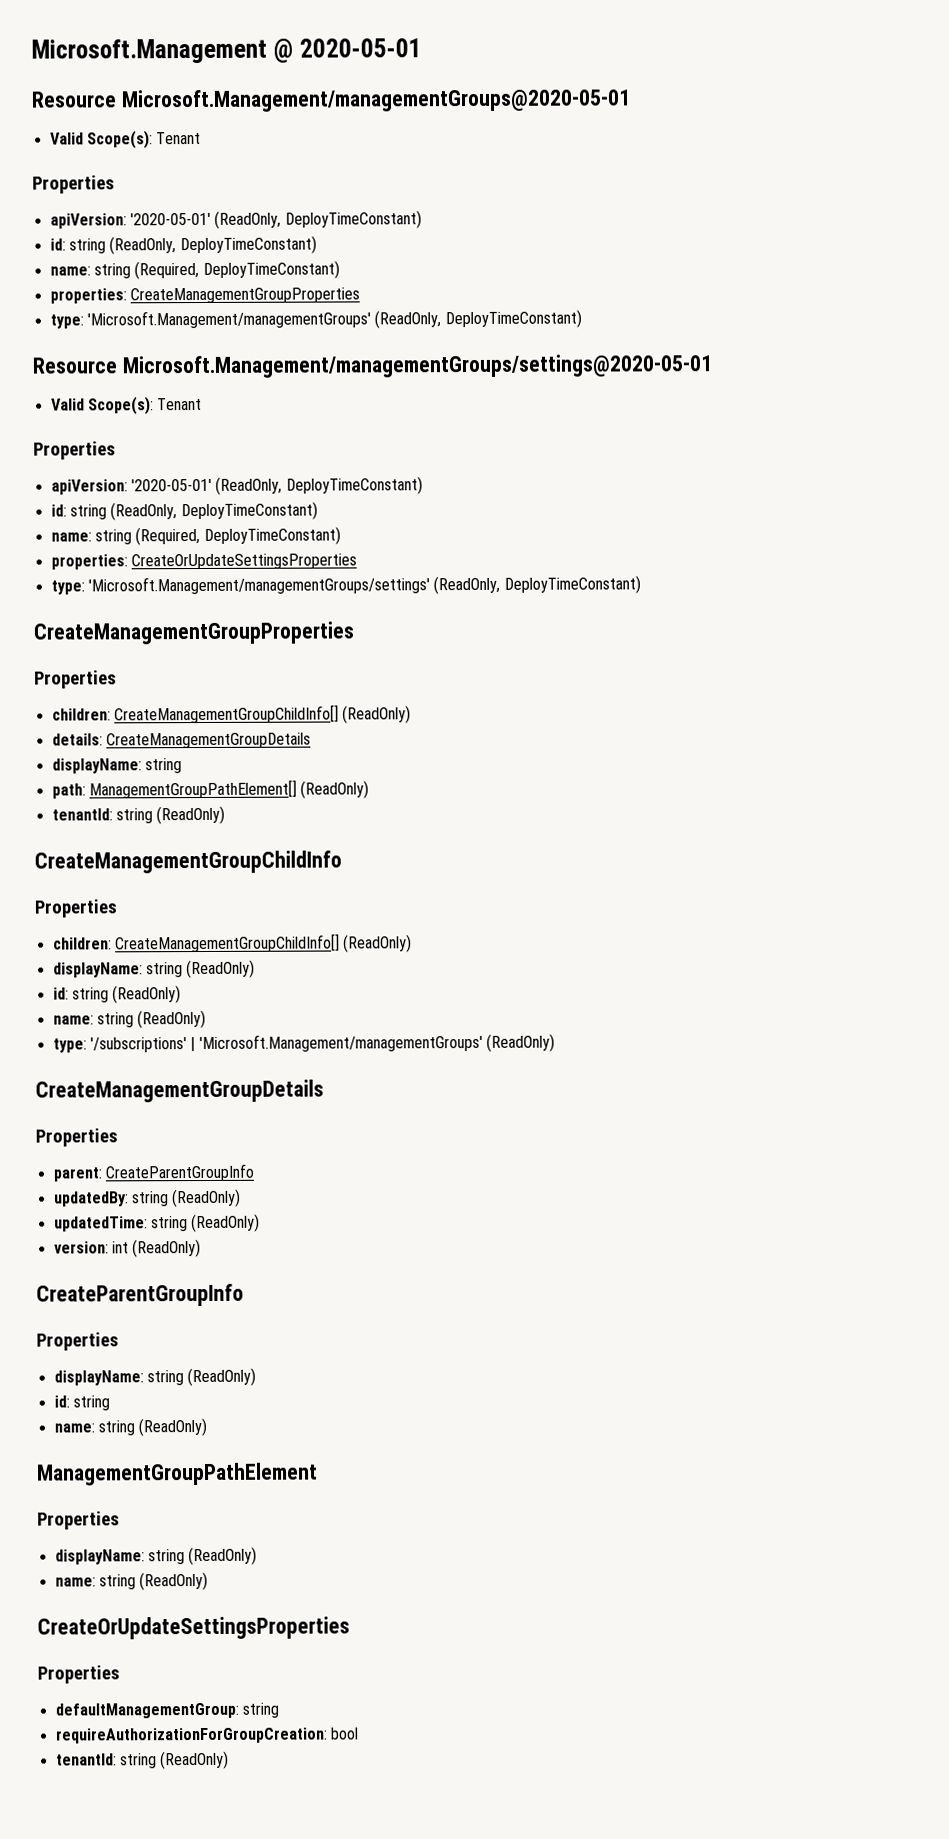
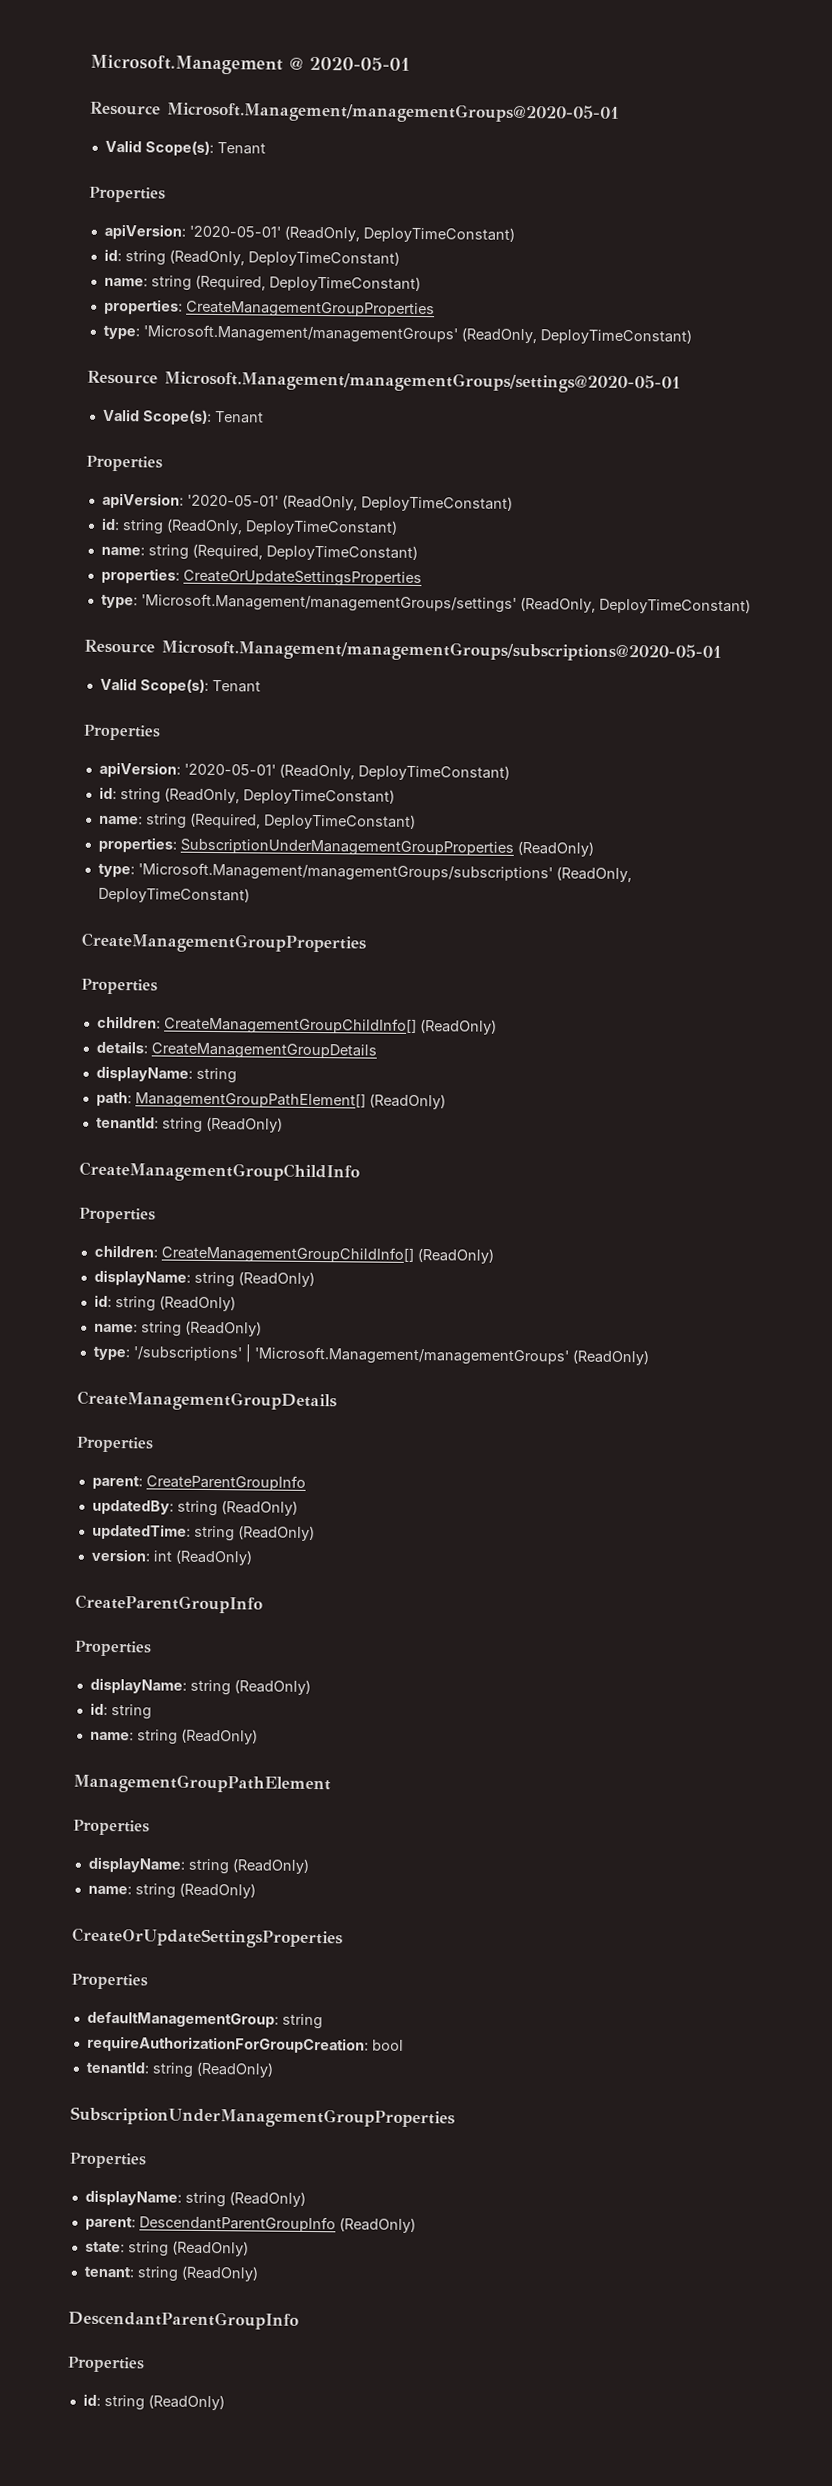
+ Resource Microsoft.Management/managementGroups/subscriptions@2020-05-01
+ Valid Scope(s): Tenant
+ Properties
+ apiVersion: '2020-05-01' (ReadOnly, DeployTimeConstant)
+ id: string (ReadOnly, DeployTimeConstant)
+ name: string (Required, DeployTimeConstant)
+ properties: SubscriptionUnderManagementGroupProperties (ReadOnly)
+ type: 'Microsoft.Management/managementGroups/subscriptions' (ReadOnly, DeployTimeConstant)
  requireAuthorizationForGroupCreation: bool
  tenantId: string (ReadOnly)
+ SubscriptionUnderManagementGroupProperties
+ Properties
+ displayName: string (ReadOnly)
+ parent: DescendantParentGroupInfo (ReadOnly)
+ state: string (ReadOnly)
+ tenant: string (ReadOnly)
+ DescendantParentGroupInfo
+ Properties
+ id: string (ReadOnly)

